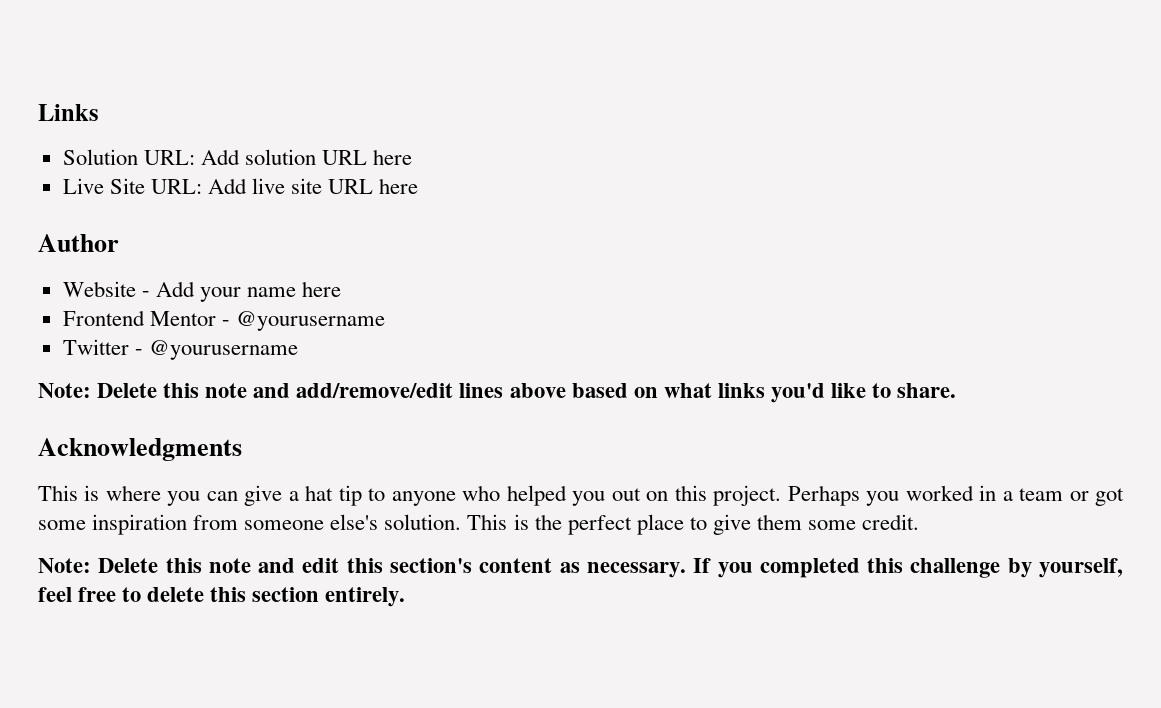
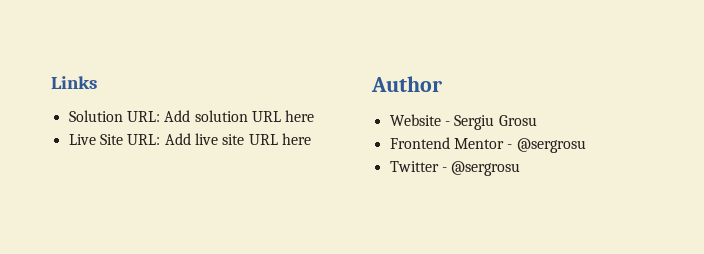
- Website - Add your name here
+ Website - Sergiu Grosu
- Frontend Mentor - @yourusername
+ Frontend Mentor - @sergrosu
- Twitter - @yourusername
- Note: Delete this note and add/remove/edit lines above based on what links you'd like to share.
- Acknowledgments
- This is where you can give a hat tip to anyone who helped you out on this project. Perhaps you worked in a team or got some inspiration from someone else's solution. This is the perfect place to give them some credit.
- Note: Delete this note and edit this section's content as necessary. If you completed this challenge by yourself, feel free to delete this section entirely.
+ Twitter - @sergrosu

